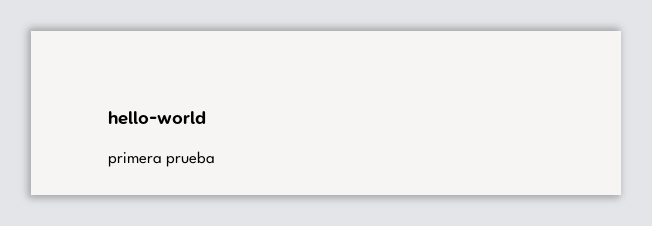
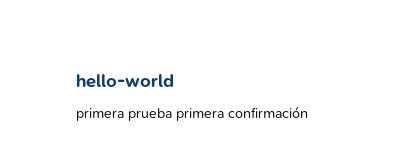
- primera prueba
+ primera prueba primera confirmación

